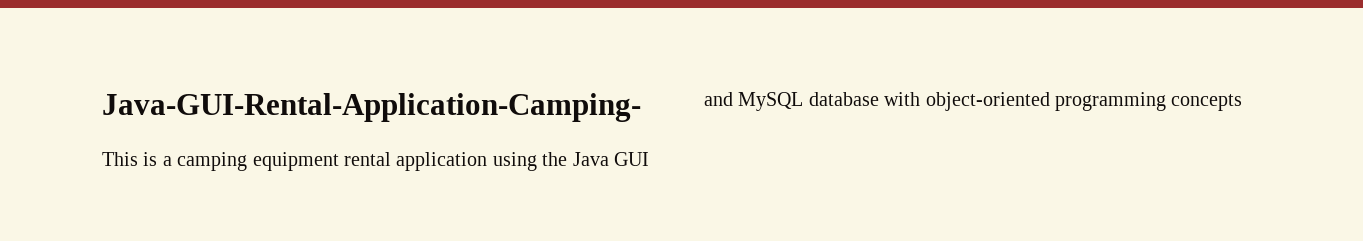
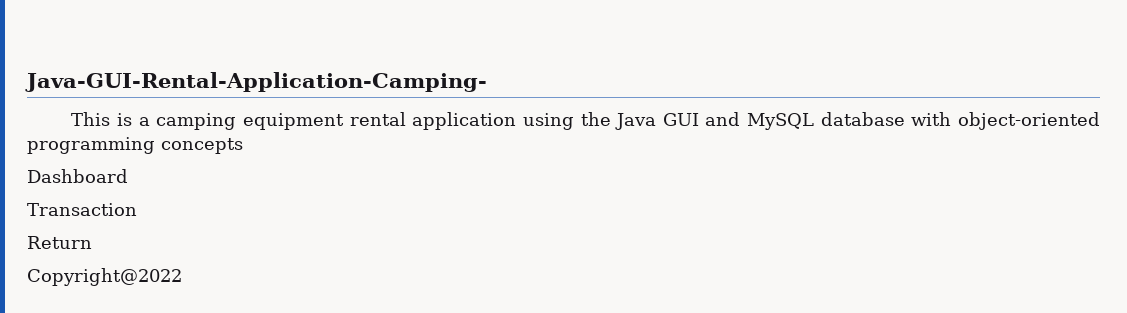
+ Dashboard
+ Transaction
+ Return
+ Copyright@2022

